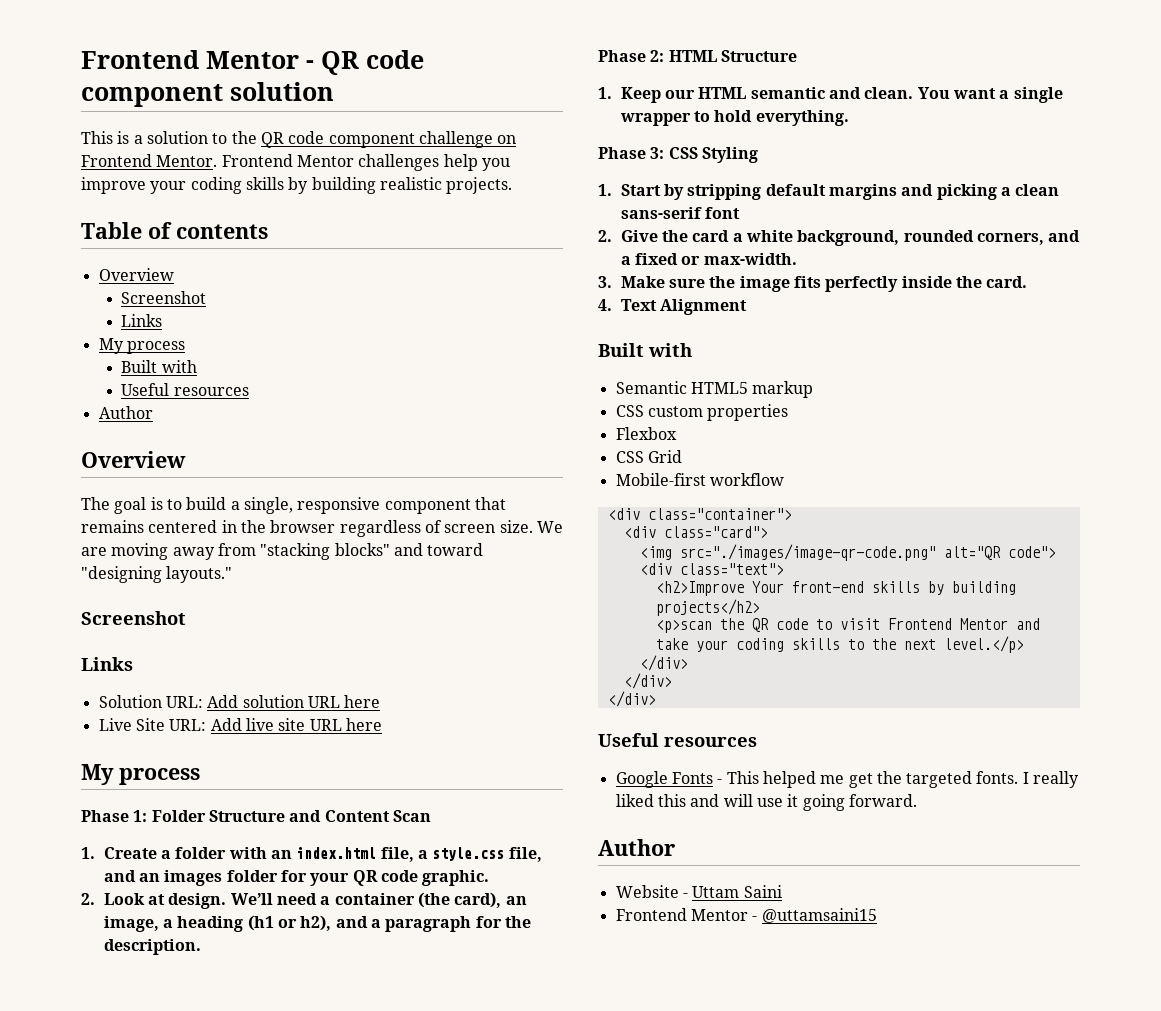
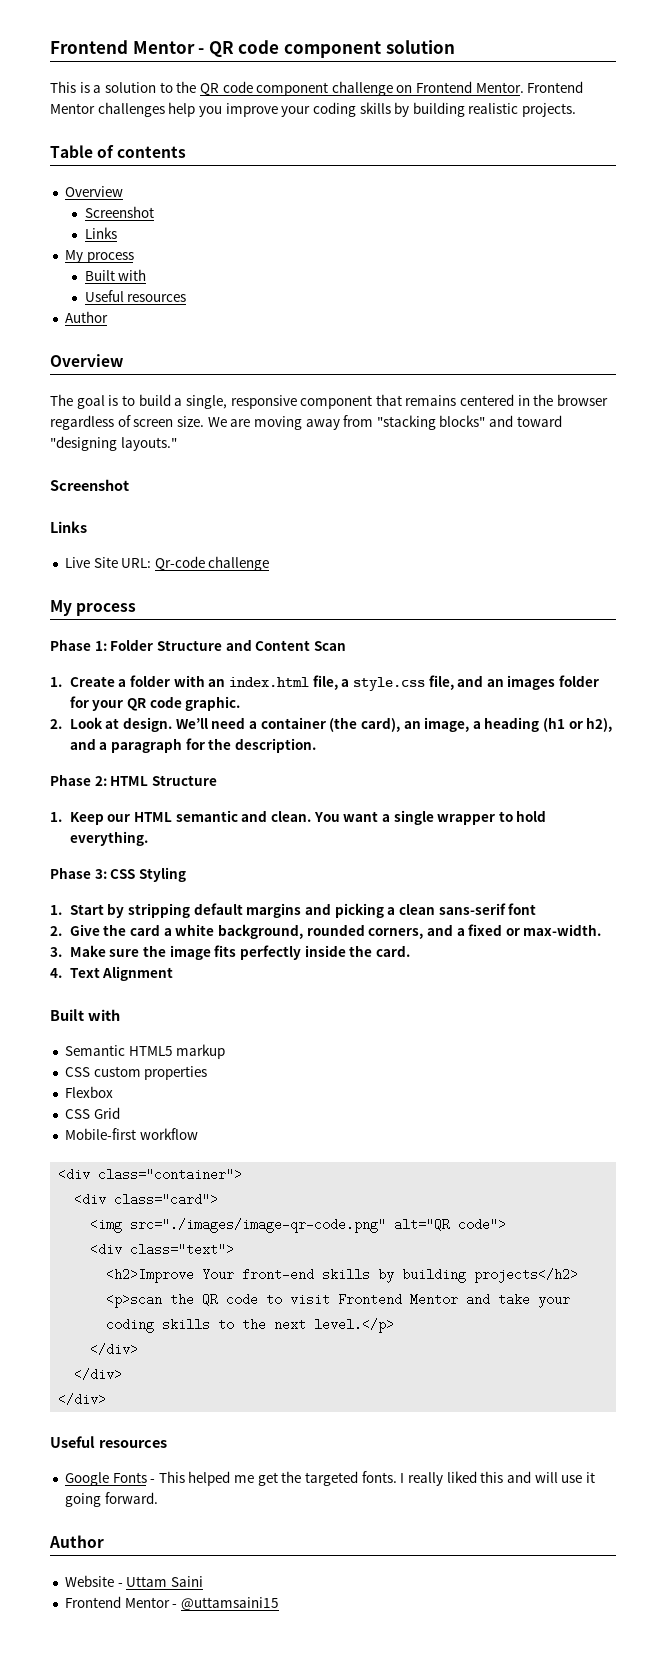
- Solution URL: Add solution URL here
- Live Site URL: Add live site URL here
+ Live Site URL: Qr-code challenge

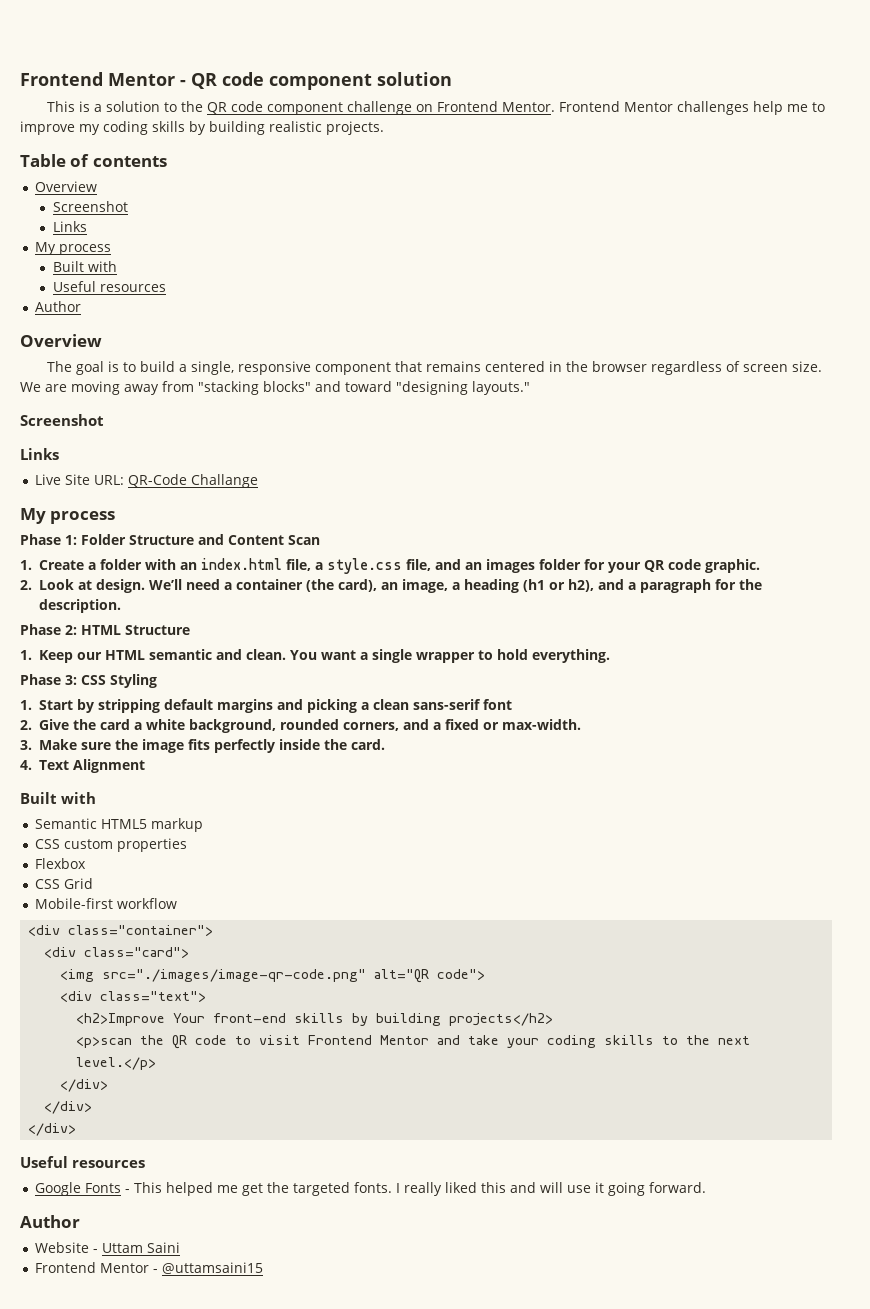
- Frontend Mentor challenges help you improve your coding skills by building realistic projects.
+ Frontend Mentor challenges help me to improve my coding skills by building realistic projects.
- Live Site URL: Qr-code challenge
+ Live Site URL: QR-Code Challange

